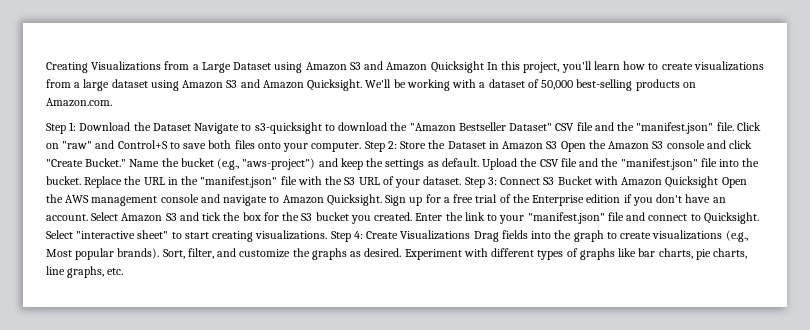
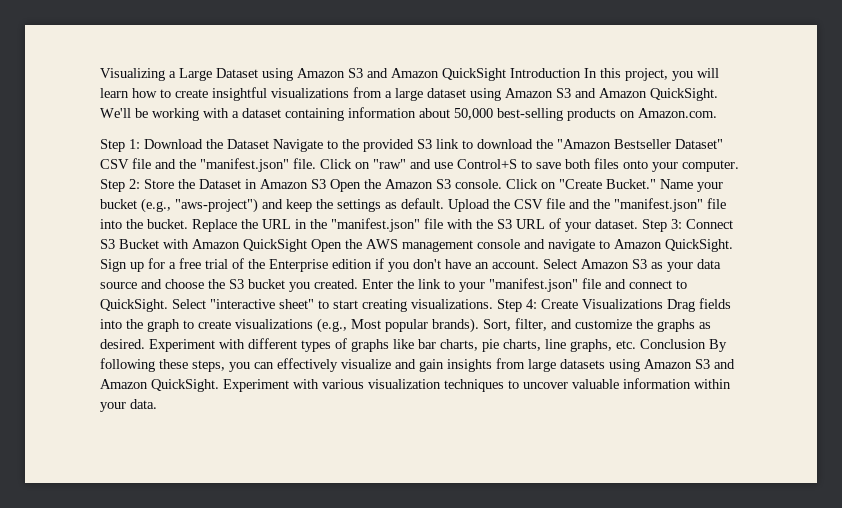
- Creating Visualizations from a Large Dataset using Amazon S3 and Amazon Quicksight In this project, you'll learn how to create visualizations from a large dataset using Amazon S3 and Amazon Quicksight.
+ Visualizing a Large Dataset using Amazon S3 and Amazon QuickSight Introduction In this project, you will learn how to create insightful visualizations from a large dataset using Amazon S3 and Amazon QuickSight.
- We'll be working with a dataset of 50,000 best-selling products on Amazon.com.
+ We'll be working with a dataset containing information about 50,000 best-selling products on Amazon.com.
- Step 1: Download the Dataset Navigate to s3-quicksight to download the "Amazon Bestseller Dataset" CSV file and the "manifest.json" file.
+ Step 1: Download the Dataset Navigate to the provided S3 link to download the "Amazon Bestseller Dataset" CSV file and the "manifest.json" file.
- Click on "raw" and Control+S to save both files onto your computer.
+ Click on "raw" and use Control+S to save both files onto your computer.
- Step 2: Store the Dataset in Amazon S3 Open the Amazon S3 console and click "Create Bucket."
+ Step 2: Store the Dataset in Amazon S3 Open the Amazon S3 console. Click on "Create Bucket."
- Name the bucket (e.g., "aws-project") and keep the settings as default.
+ Name your bucket (e.g., "aws-project") and keep the settings as default.
- Step 3: Connect S3 Bucket with Amazon Quicksight Open the AWS management console and navigate to Amazon Quicksight.
+ Step 3: Connect S3 Bucket with Amazon QuickSight Open the AWS management console and navigate to Amazon QuickSight.
- Select Amazon S3 and tick the box for the S3 bucket you created.
+ Select Amazon S3 as your data source and choose the S3 bucket you created.
- Enter the link to your "manifest.json" file and connect to Quicksight.
+ Enter the link to your "manifest.json" file and connect to QuickSight.
- Experiment with different types of graphs like bar charts, pie charts, line graphs, etc.
+ Experiment with different types of graphs like bar charts, pie charts, line graphs, etc. Conclusion By following these steps, you can effectively visualize and gain insights from large datasets using Amazon S3 and Amazon QuickSight. Experiment with various visualization techniques to uncover valuable information within your data.

